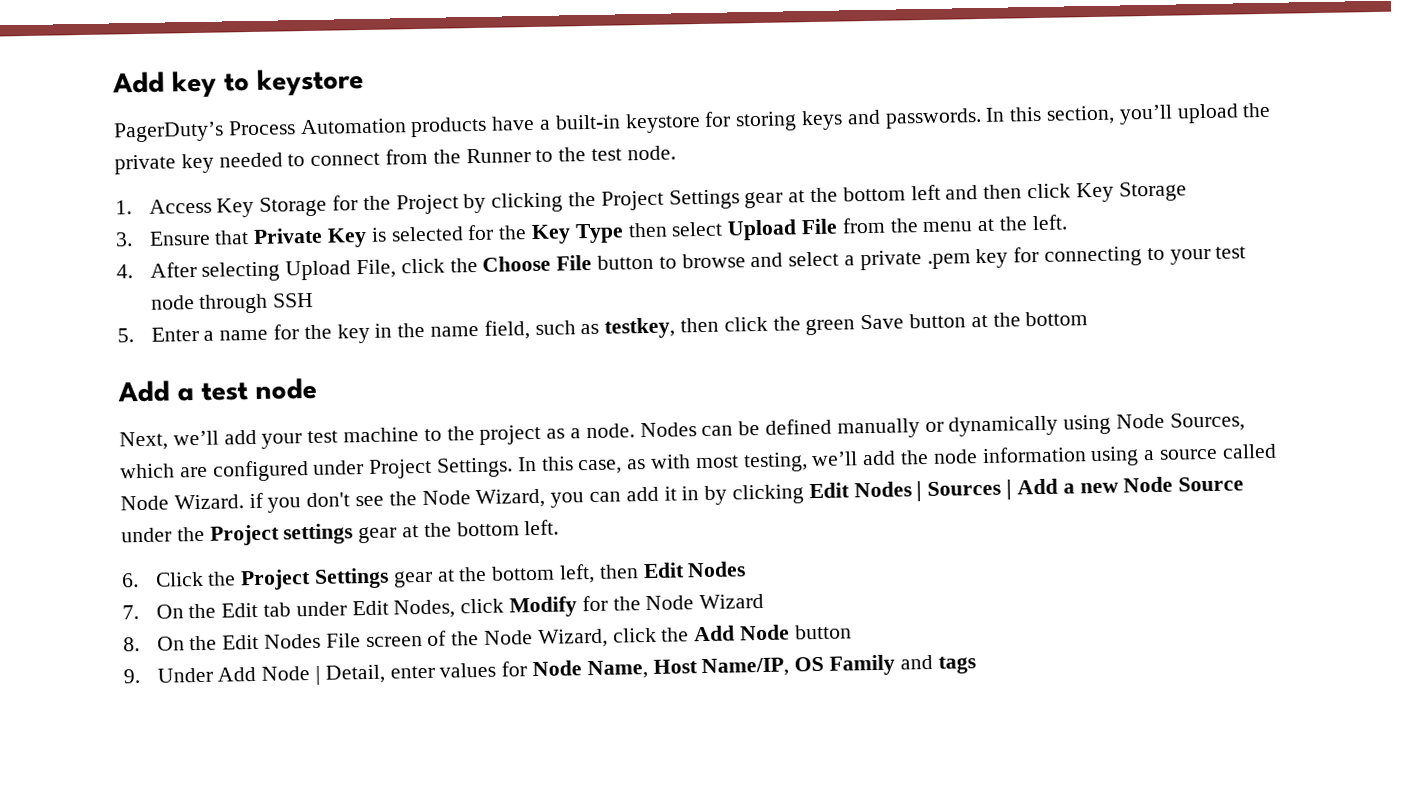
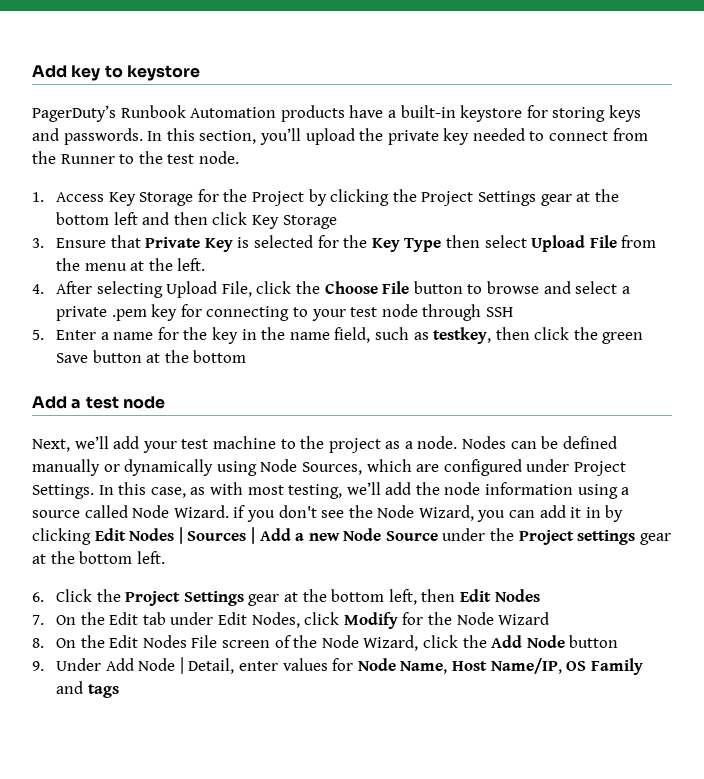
- PagerDuty’s Process Automation products have a built-in keystore for storing keys and passwords.
+ PagerDuty’s Runbook Automation products have a built-in keystore for storing keys and passwords.

